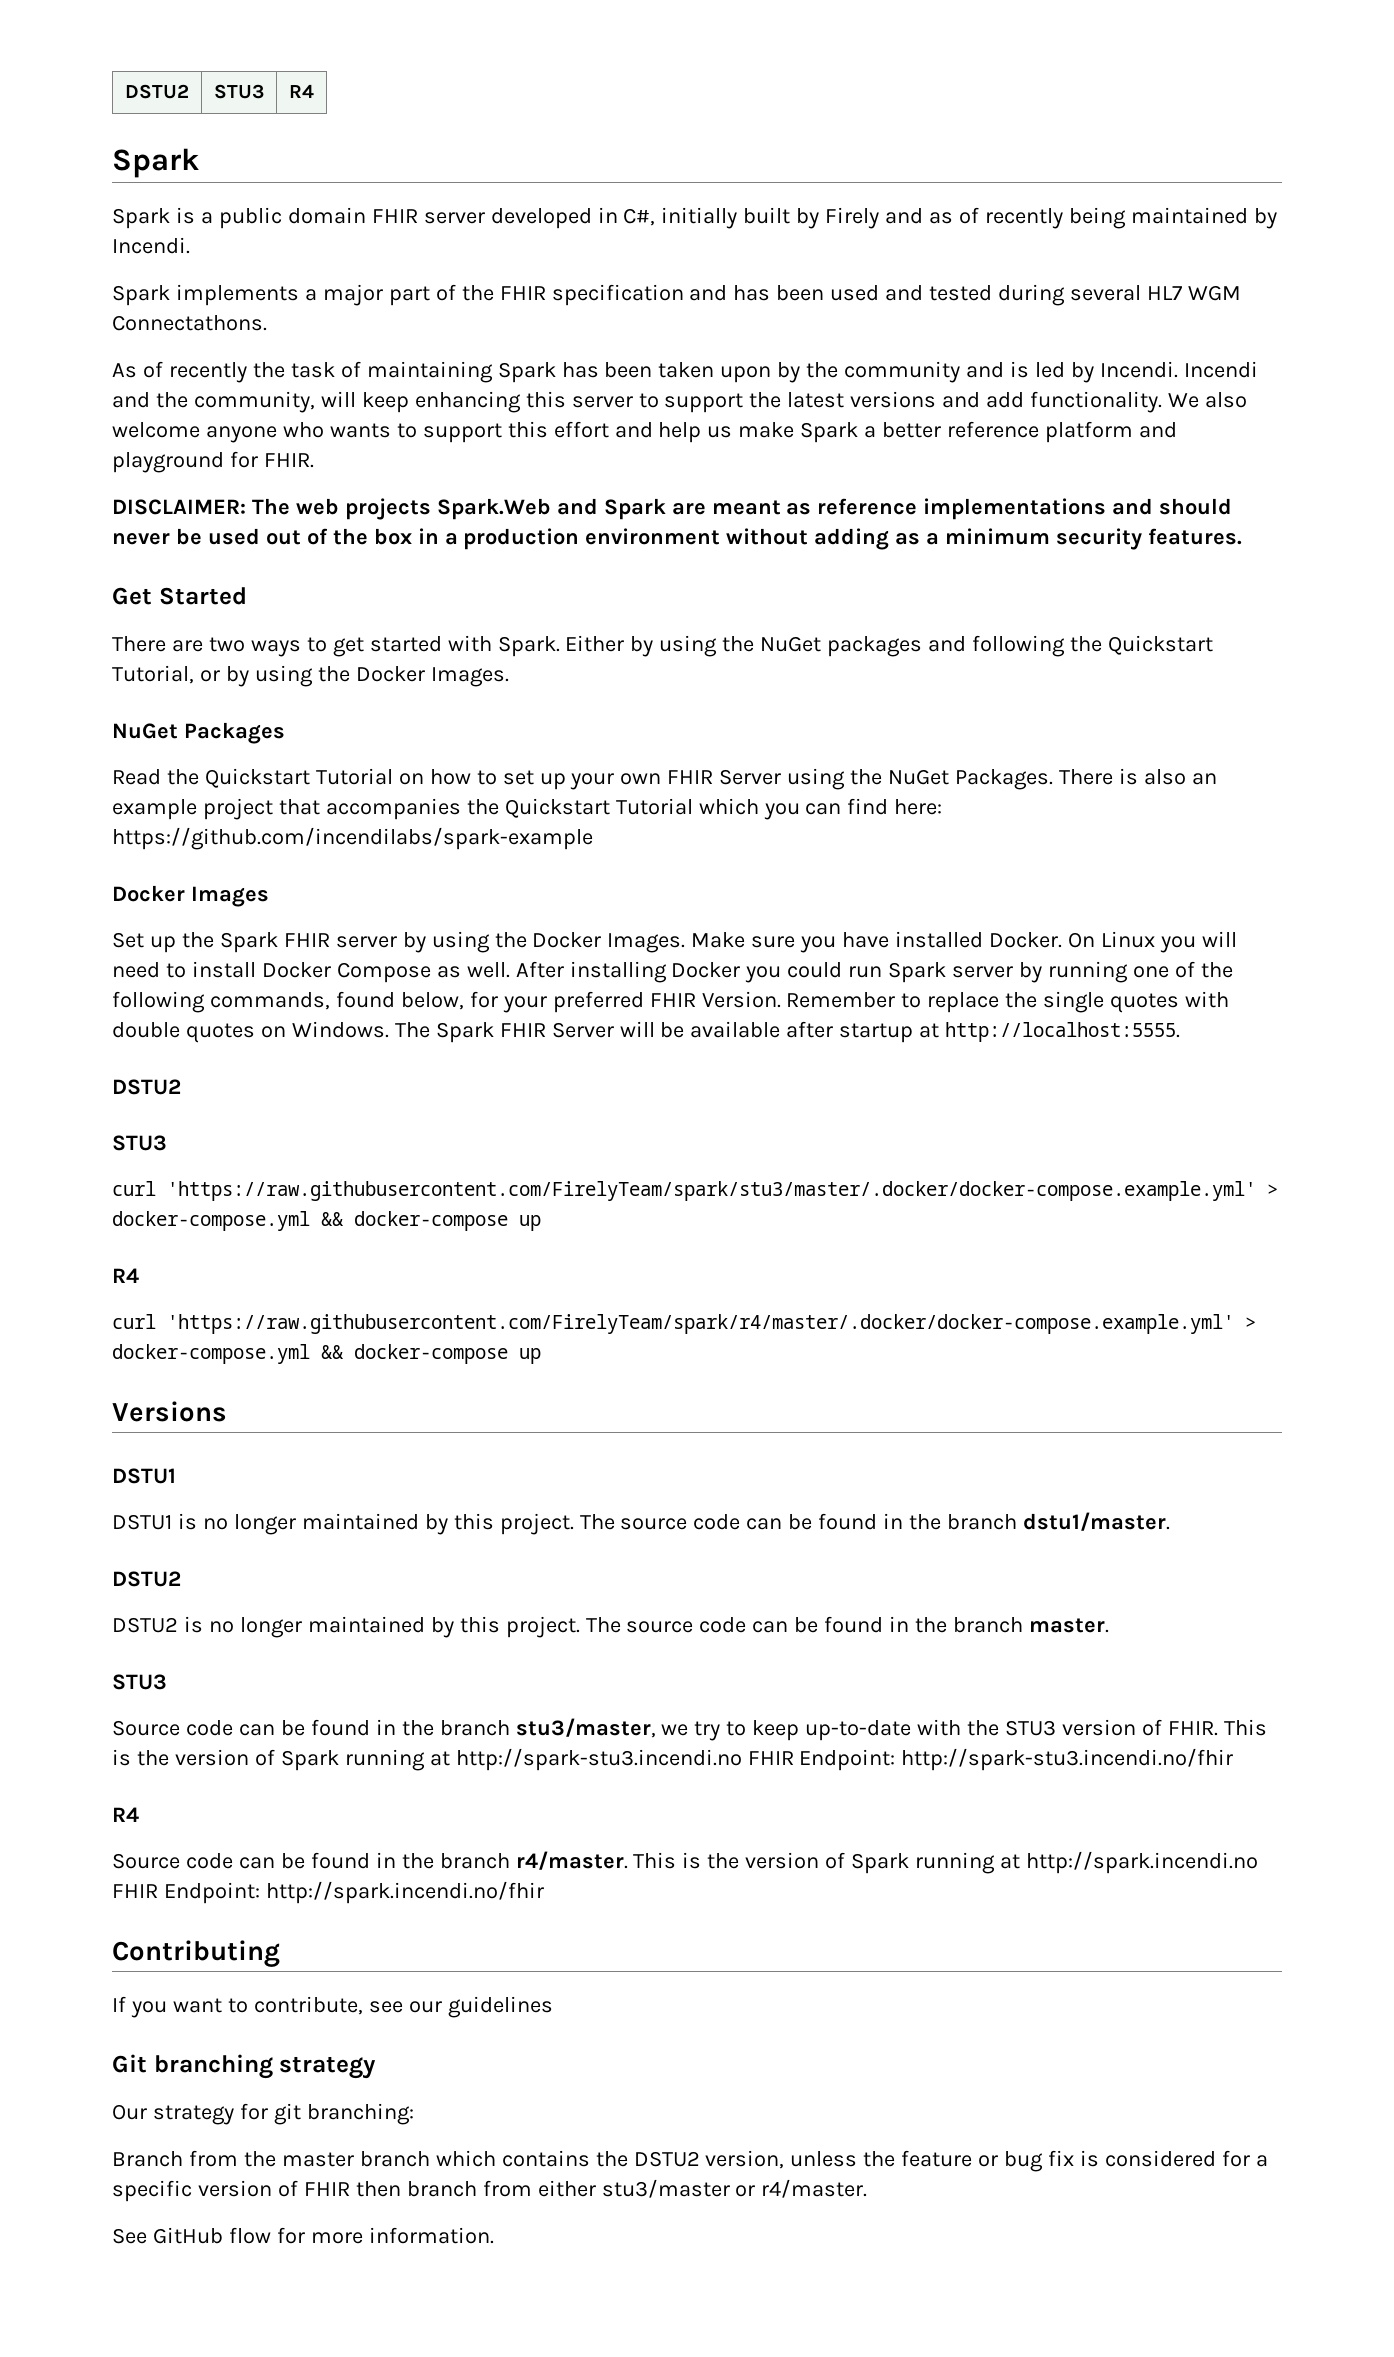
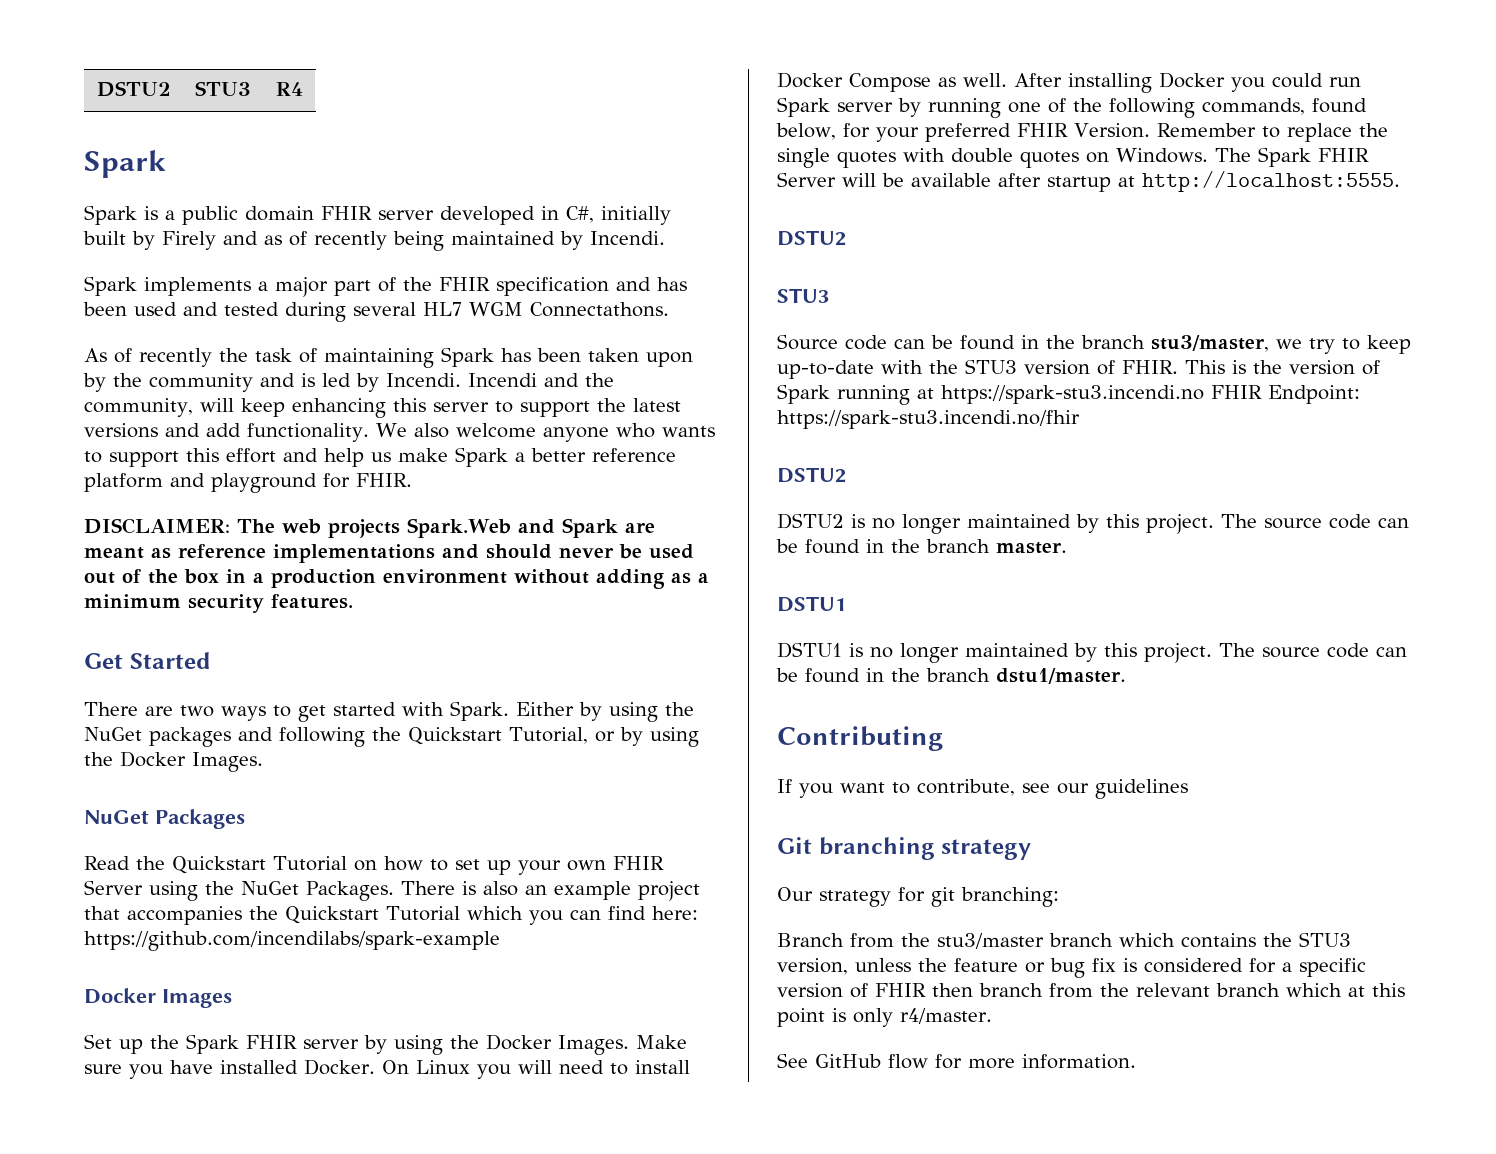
- curl 'https://raw.githubusercontent.com/FirelyTeam/spark/stu3/master/.docker/docker-compose.example.yml' > docker-compose.yml && docker-compose up
- R4
- curl 'https://raw.githubusercontent.com/FirelyTeam/spark/r4/master/.docker/docker-compose.example.yml' > docker-compose.yml && docker-compose up
- Versions
- DSTU1
- DSTU1 is no longer maintained by this project. The source code can be found in the branch dstu1/master.
- DSTU2
- DSTU2 is no longer maintained by this project. The source code can be found in the branch master.
- STU3
- This is the version of Spark running at http://spark-stu3.incendi.no FHIR Endpoint: http://spark-stu3.incendi.no/fhir
- R4
- Source code can be found in the branch r4/master. This is the version of Spark running at http://spark.incendi.no FHIR Endpoint: http://spark.incendi.no/fhir
+ This is the version of Spark running at https://spark-stu3.incendi.no FHIR Endpoint: https://spark-stu3.incendi.no/fhir
+ DSTU2
+ DSTU2 is no longer maintained by this project. The source code can be found in the branch master.
+ DSTU1
+ DSTU1 is no longer maintained by this project. The source code can be found in the branch dstu1/master.
- Branch from the master branch which contains the DSTU2 version, unless the feature or bug fix is considered for a specific version of FHIR then branch from either stu3/master or r4/master.
+ Branch from the stu3/master branch which contains the STU3 version, unless the feature or bug fix is considered for a specific version of FHIR then branch from the relevant branch which at this point is only r4/master.

